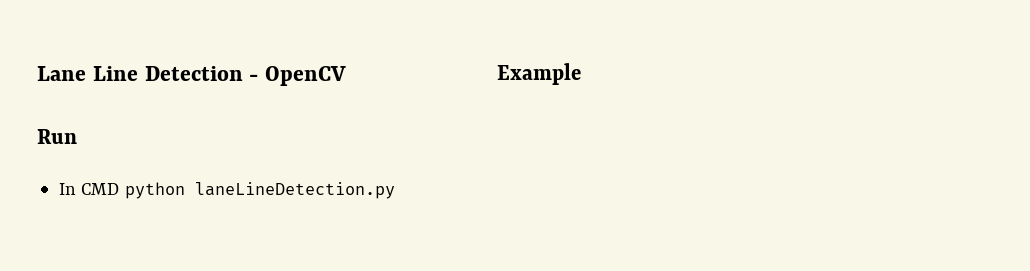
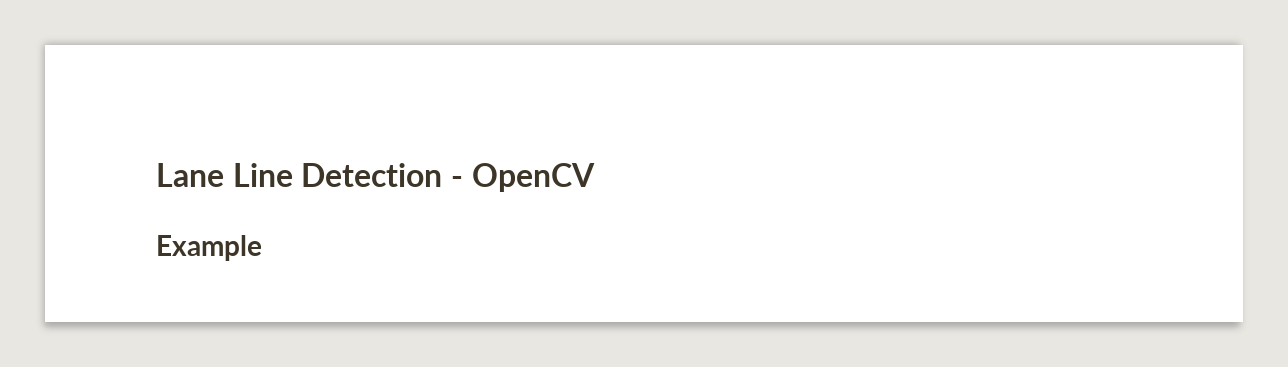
- Run
- In CMD python laneLineDetection.py

